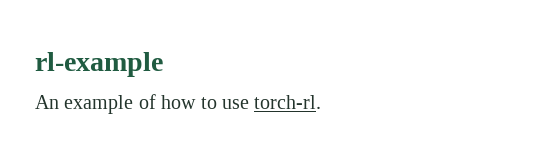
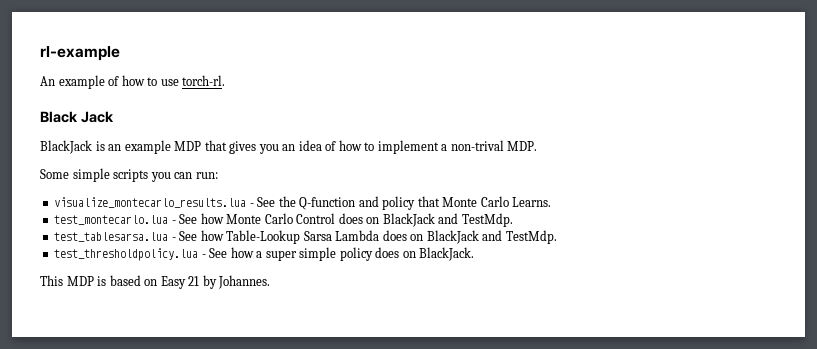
+ Black Jack
+ BlackJack is an example MDP that gives you an idea of how to implement a non-trival MDP.
+ Some simple scripts you can run:
+ visualize_montecarlo_results.lua - See the Q-function and policy that Monte Carlo Learns.
+ test_montecarlo.lua - See how Monte Carlo Control does on BlackJack and TestMdp.
+ test_tablesarsa.lua - See how Table-Lookup Sarsa Lambda does on BlackJack and TestMdp.
+ test_thresholdpolicy.lua - See how a super simple policy does on BlackJack.
+ This MDP is based on Easy 21 by Johannes.

